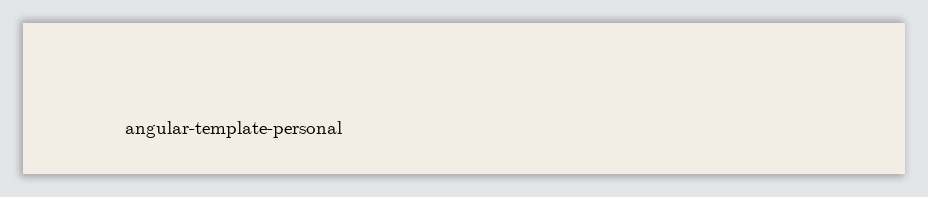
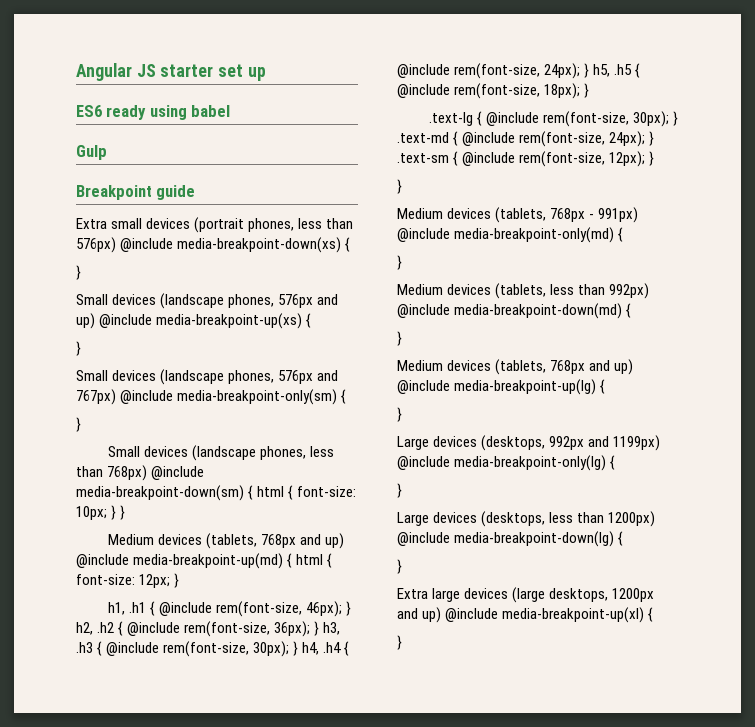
- angular-template-personal
+ Angular JS starter set up
+ ES6 ready using babel
+ Gulp
+ Breakpoint guide
+ Extra small devices (portrait phones, less than 576px) @include media-breakpoint-down(xs) {
+ }
+ Small devices (landscape phones, 576px and up) @include media-breakpoint-up(xs) {
+ }
+ Small devices (landscape phones, 576px and 767px) @include media-breakpoint-only(sm) {
+ }
+ Small devices (landscape phones, less than 768px) @include media-breakpoint-down(sm) { html { font-size: 10px; } }
+ Medium devices (tablets, 768px and up) @include media-breakpoint-up(md) { html { font-size: 12px; }
+ h1, .h1 { @include rem(font-size, 46px); } h2, .h2 { @include rem(font-size, 36px); } h3, .h3 { @include rem(font-size, 30px); } h4, .h4 { @include rem(font-size, 24px); } h5, .h5 { @include rem(font-size, 18px); }
+ .text-lg { @include rem(font-size, 30px); } .text-md { @include rem(font-size, 24px); } .text-sm { @include rem(font-size, 12px); }
+ }
+ Medium devices (tablets, 768px - 991px) @include media-breakpoint-only(md) {
+ }
+ Medium devices (tablets, less than 992px) @include media-breakpoint-down(md) {
+ }
+ Medium devices (tablets, 768px and up) @include media-breakpoint-up(lg) {
+ }
+ Large devices (desktops, 992px and 1199px) @include media-breakpoint-only(lg) {
+ }
+ Large devices (desktops, less than 1200px) @include media-breakpoint-down(lg) {
+ }
+ Extra large devices (large desktops, 1200px and up) @include media-breakpoint-up(xl) {
+ }

